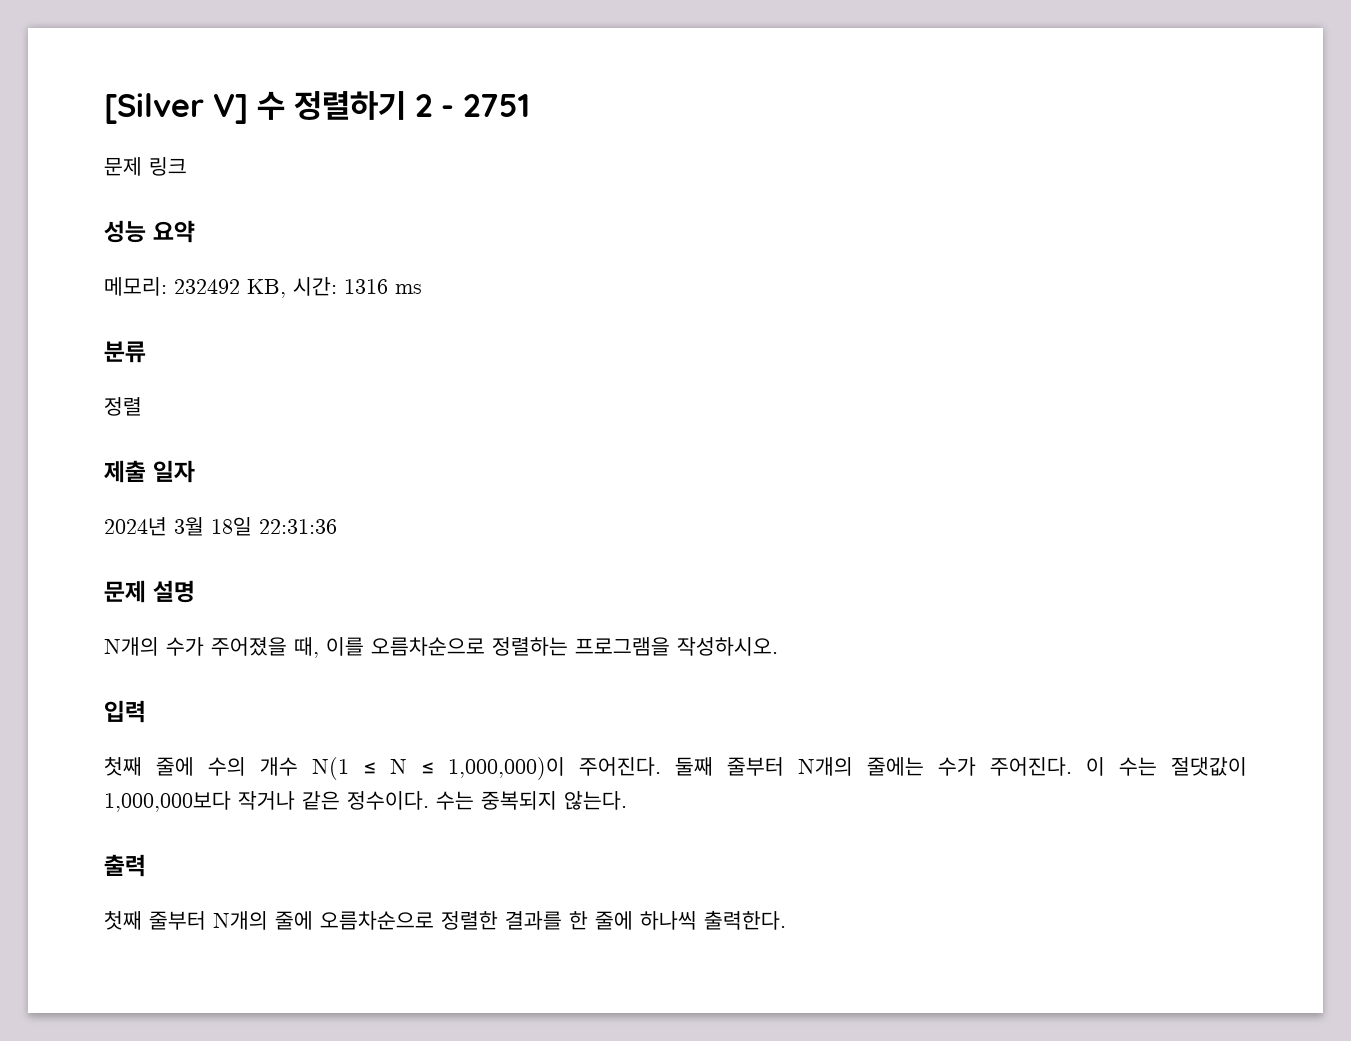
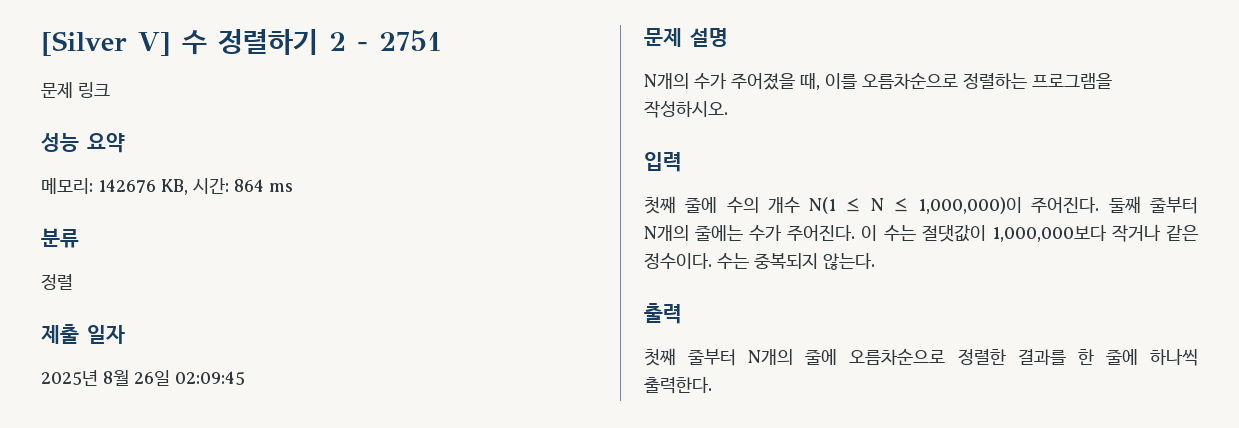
- 메모리: 232492 KB, 시간: 1316 ms
+ 메모리: 142676 KB, 시간: 864 ms
- 2024년 3월 18일 22:31:36
+ 2025년 8월 26일 02:09:45

